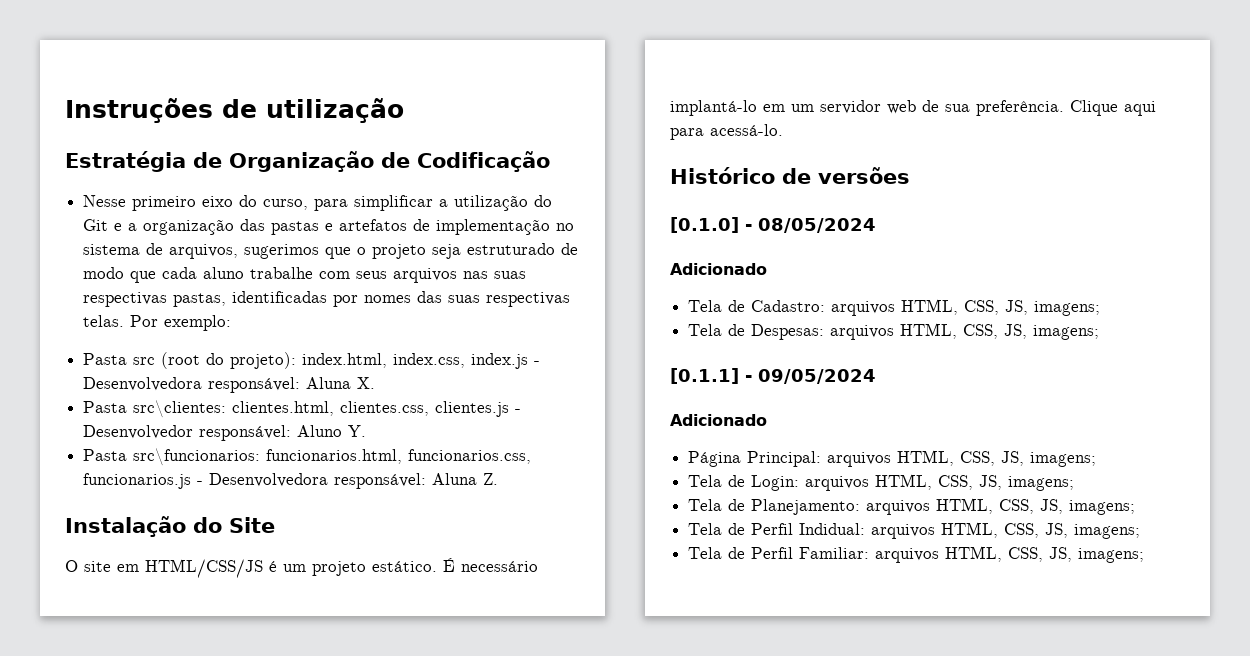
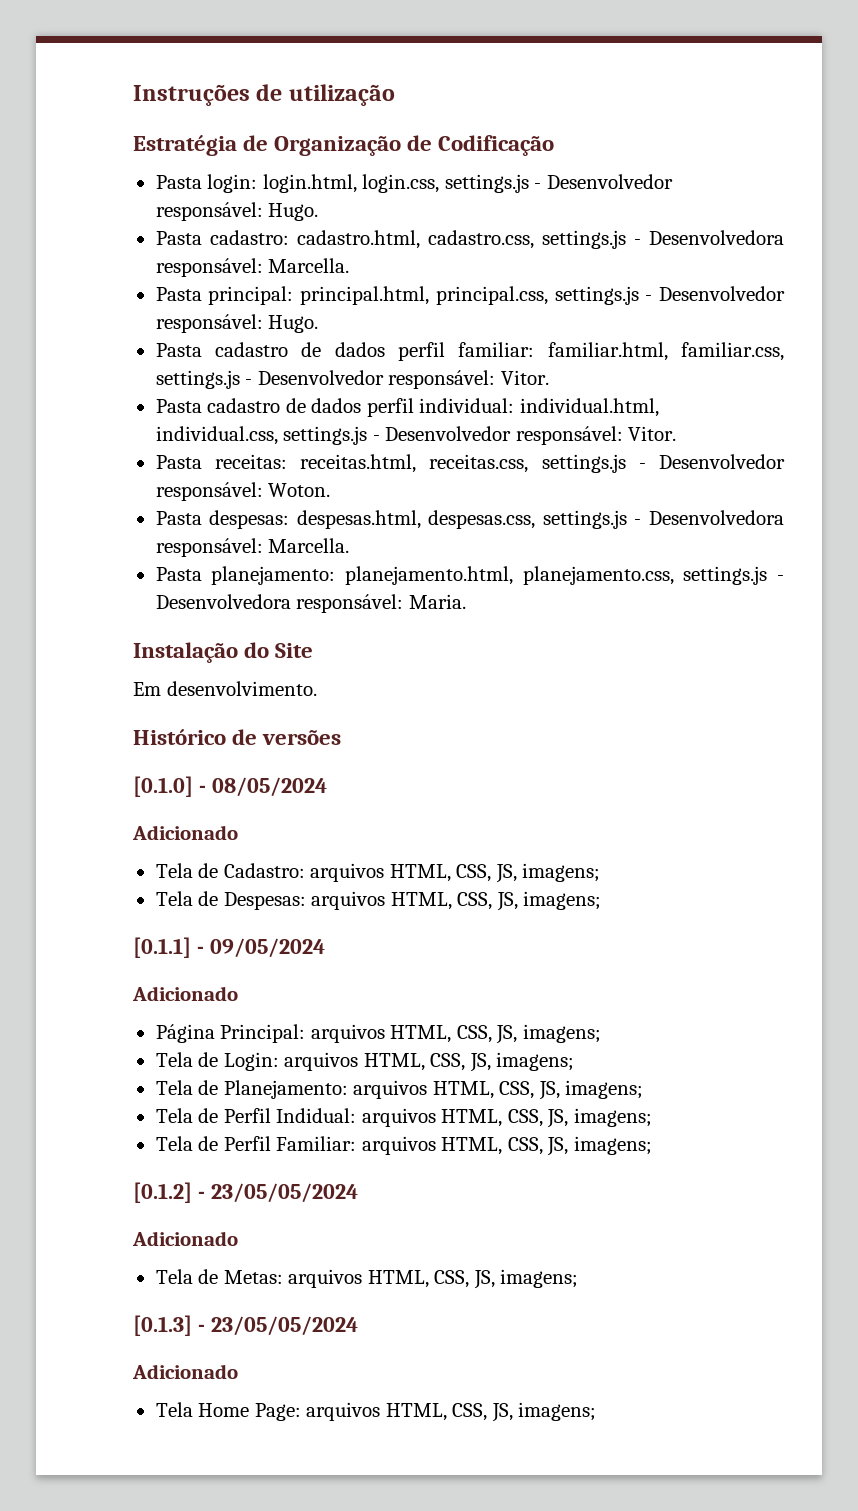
- Nesse primeiro eixo do curso, para simplificar a utilização do Git e a organização das pastas e artefatos de implementação no sistema de arquivos, sugerimos que o projeto seja estruturado de modo que cada aluno trabalhe com seus arquivos nas suas respectivas pastas, identificadas por nomes das suas respectivas telas. Por exemplo:
- Pasta src (root do projeto): index.html, index.css, index.js - Desenvolvedora responsável: Aluna X.
- Pasta src\clientes: clientes.html, clientes.css, clientes.js - Desenvolvedor responsável: Aluno Y.
- Pasta src\funcionarios: funcionarios.html, funcionarios.css, funcionarios.js - Desenvolvedora responsável: Aluna Z.
+ Pasta login: login.html, login.css, settings.js - Desenvolvedor responsável: Hugo.
+ Pasta cadastro: cadastro.html, cadastro.css, settings.js - Desenvolvedora responsável: Marcella.
+ Pasta principal: principal.html, principal.css, settings.js - Desenvolvedor responsável: Hugo.
+ Pasta cadastro de dados perfil familiar: familiar.html, familiar.css, settings.js - Desenvolvedor responsável: Vitor.
+ Pasta cadastro de dados perfil individual: individual.html, individual.css, settings.js - Desenvolvedor responsável: Vitor.
+ Pasta receitas: receitas.html, receitas.css, settings.js - Desenvolvedor responsável: Woton.
+ Pasta despesas: despesas.html, despesas.css, settings.js - Desenvolvedora responsável: Marcella.
+ Pasta planejamento: planejamento.html, planejamento.css, settings.js - Desenvolvedora responsável: Maria.
  Instalação do Site
- O site em HTML/CSS/JS é um projeto estático. É necessário implantá-lo em um servidor web de sua preferência. Clique aqui para acessá-lo.
+ Em desenvolvimento.
+ [0.1.2] - 23/05/05/2024
+ Adicionado
+ Tela de Metas: arquivos HTML, CSS, JS, imagens;
+ [0.1.3] - 23/05/05/2024
+ Adicionado
+ Tela Home Page: arquivos HTML, CSS, JS, imagens;

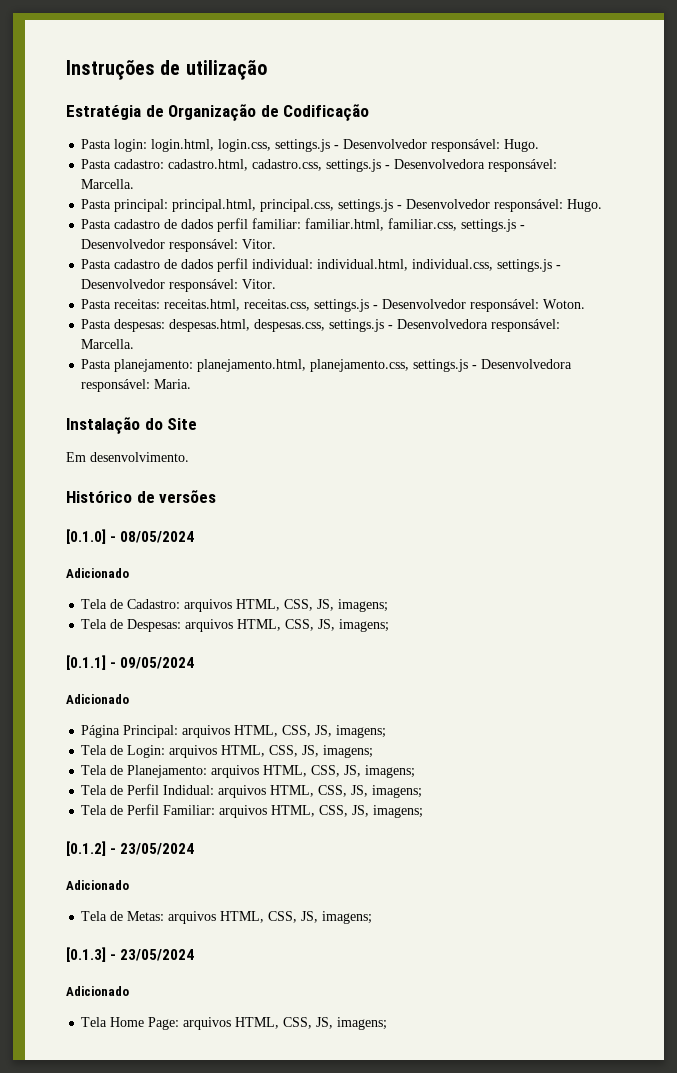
- [0.1.2] - 23/05/05/2024
+ [0.1.2] - 23/05/2024
- [0.1.3] - 23/05/05/2024
+ [0.1.3] - 23/05/2024

